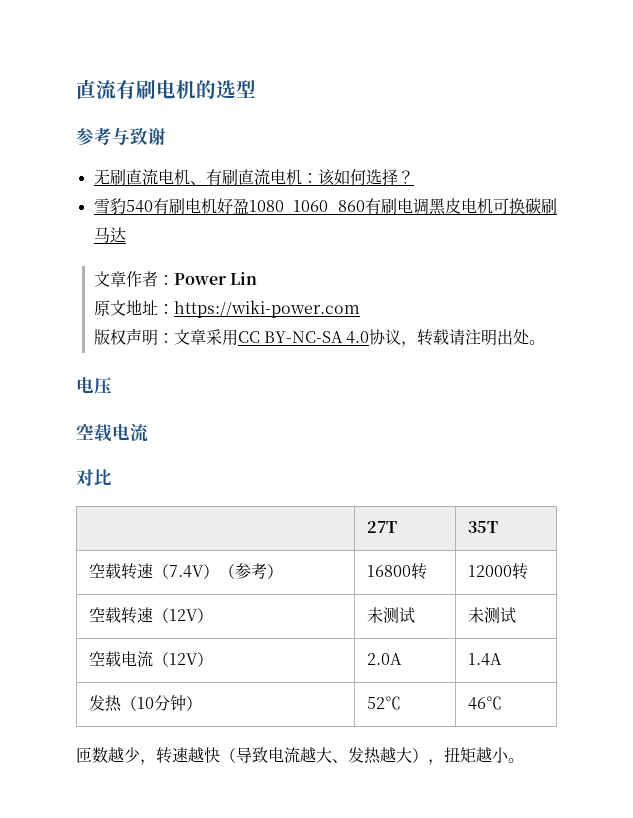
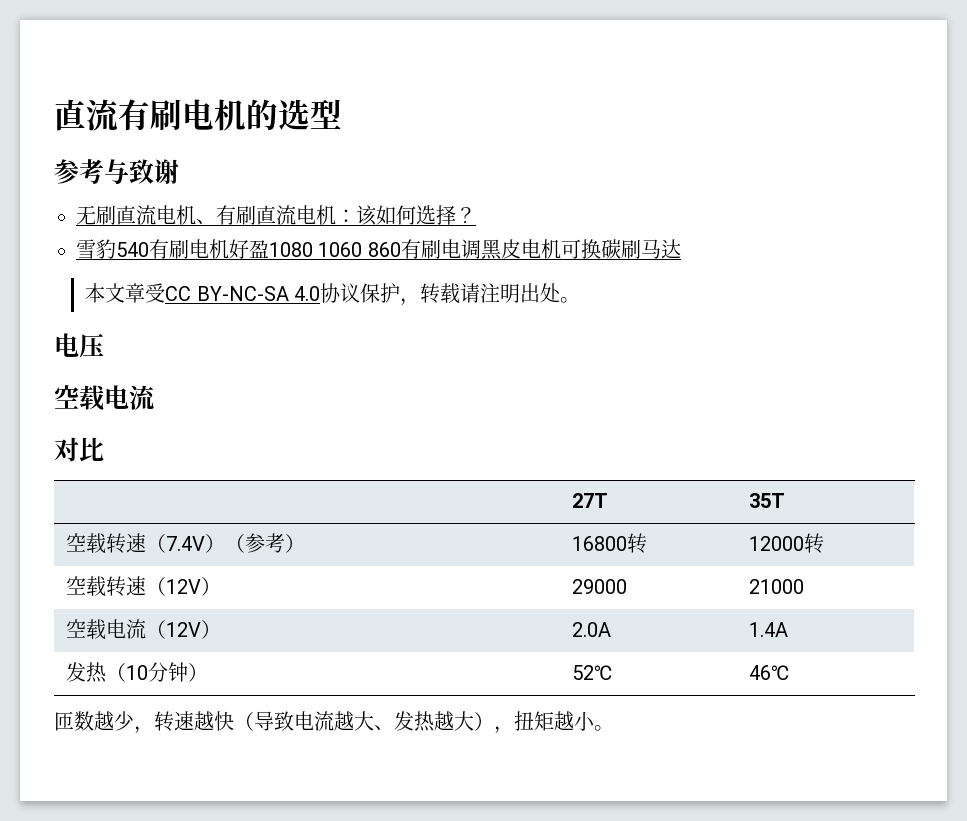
- 文章作者：Power Lin
- 原文地址：https://wiki-power.com
- 版权声明：文章采用CC BY-NC-SA 4.0协议，转载请注明出处。
+ 本文章受CC BY-NC-SA 4.0协议保护，转载请注明出处。
- 空载转速（12V） | 未测试 | 未测试
+ 空载转速（12V） | 29000 | 21000

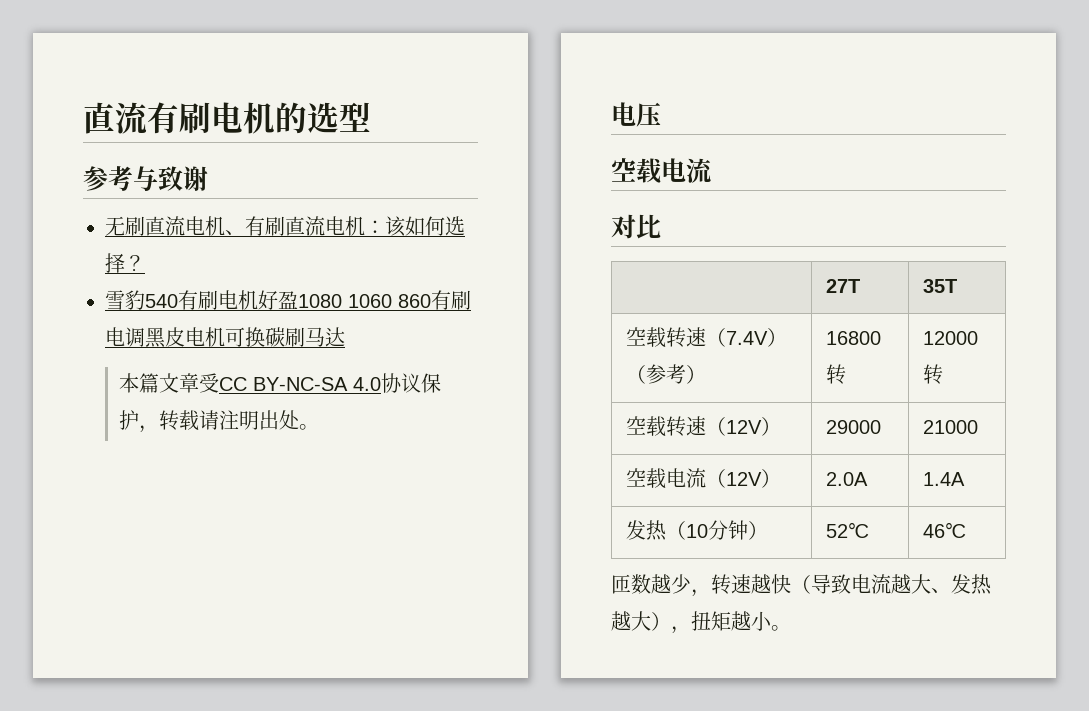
- 本文章受CC BY-NC-SA 4.0协议保护，转载请注明出处。
+ 本篇文章受CC BY-NC-SA 4.0协议保护，转载请注明出处。

